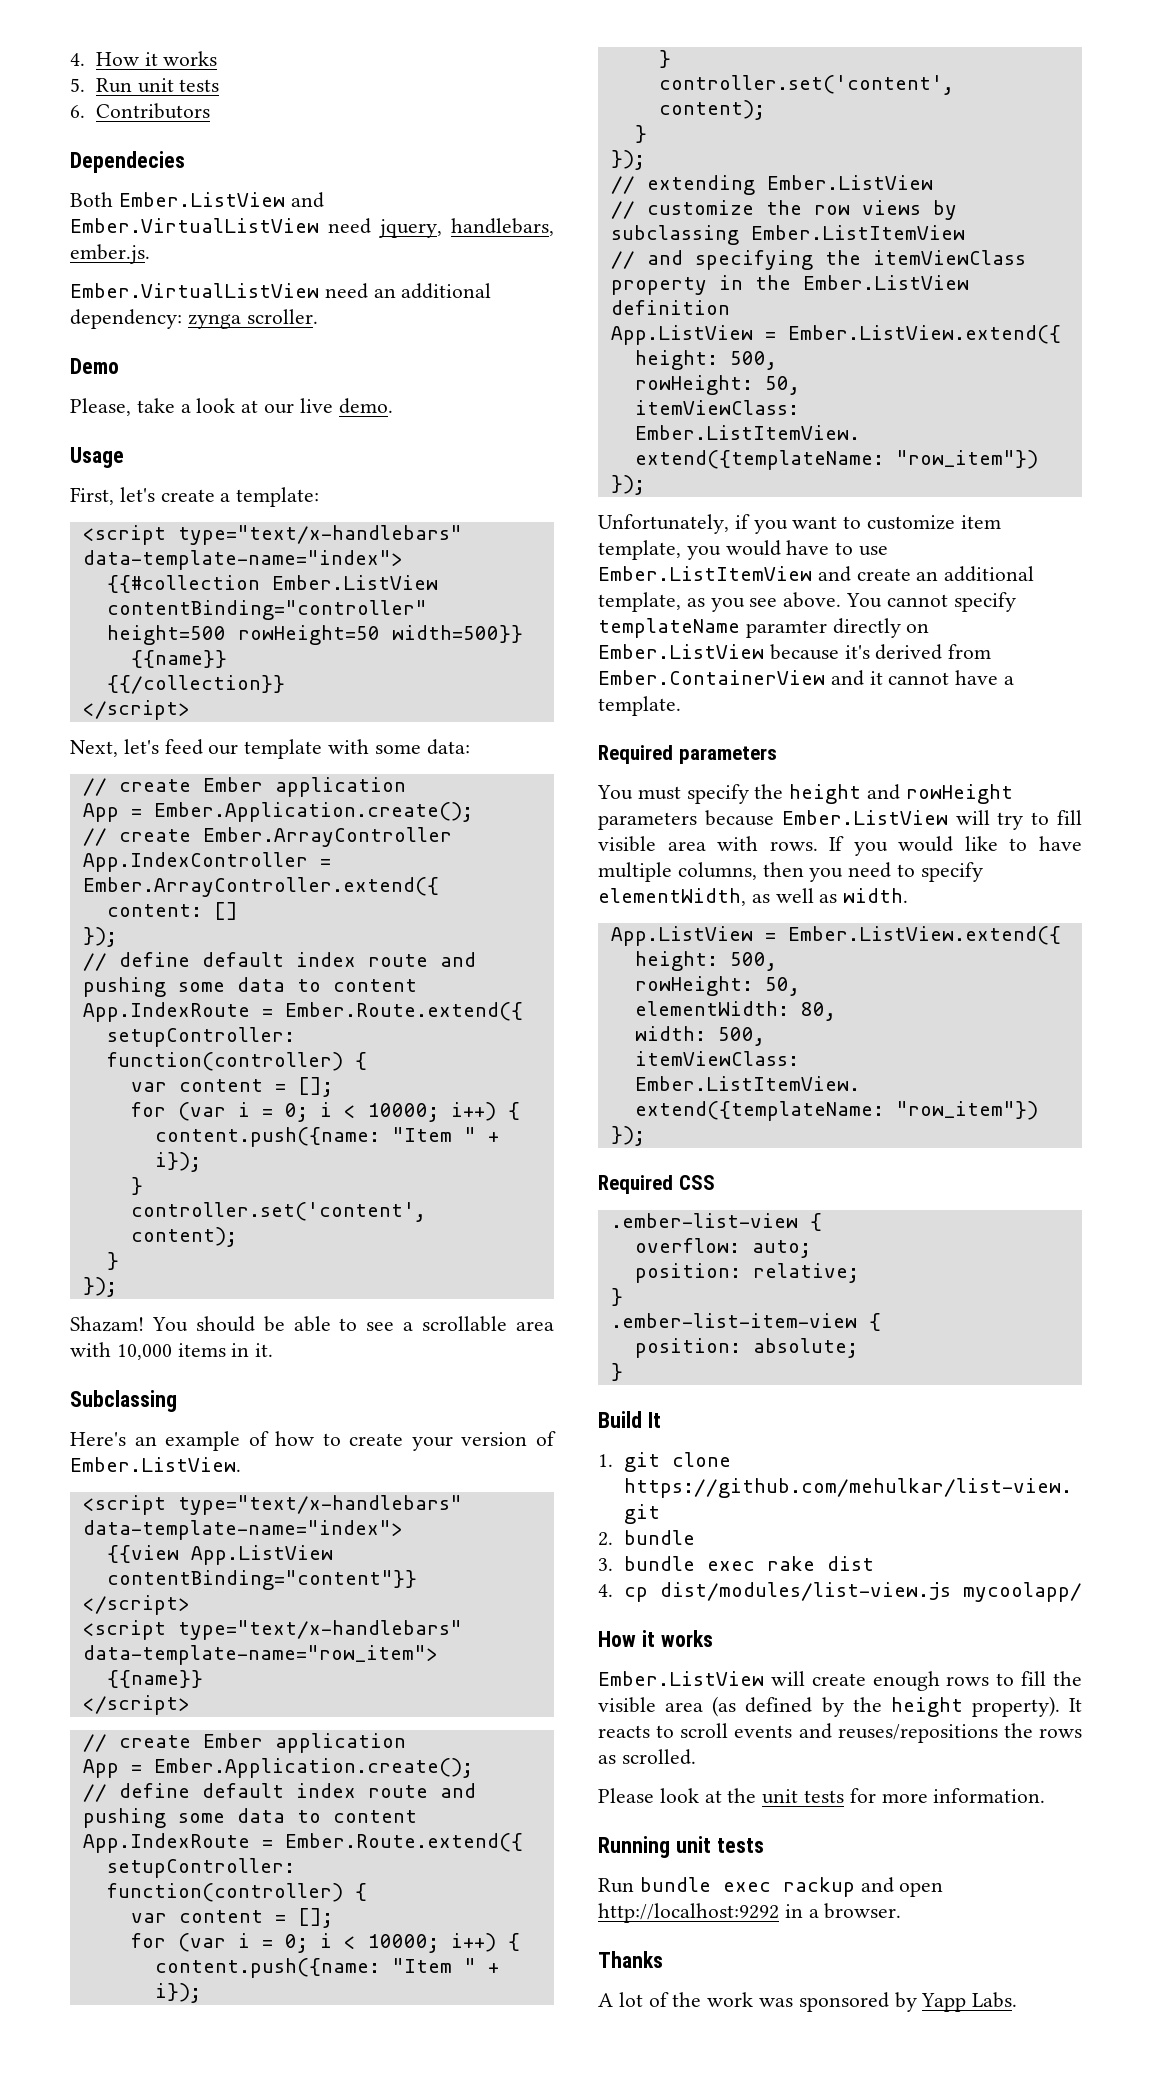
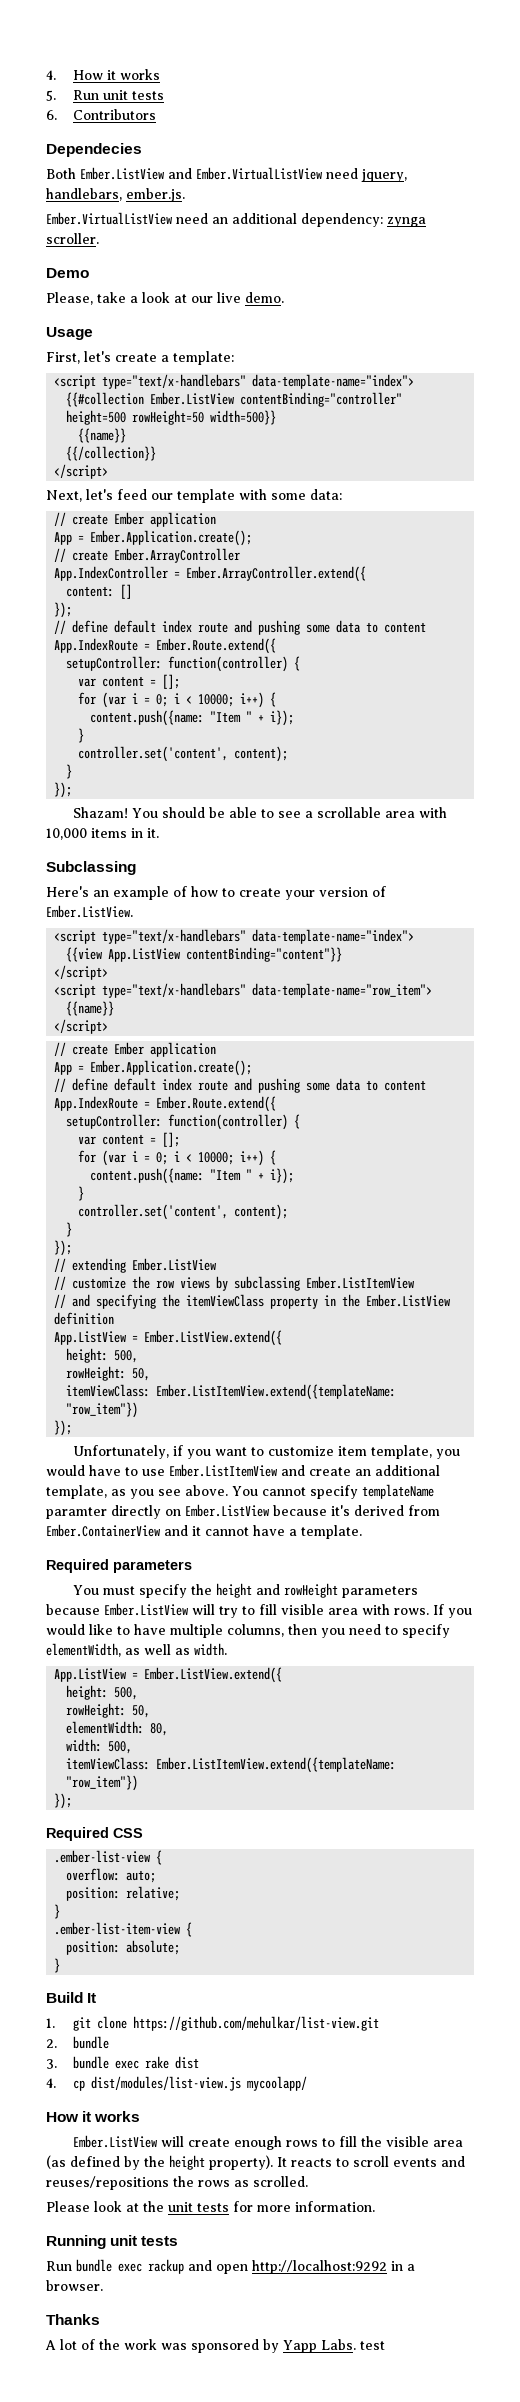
- A lot of the work was sponsored by Yapp Labs.
+ A lot of the work was sponsored by Yapp Labs. test

